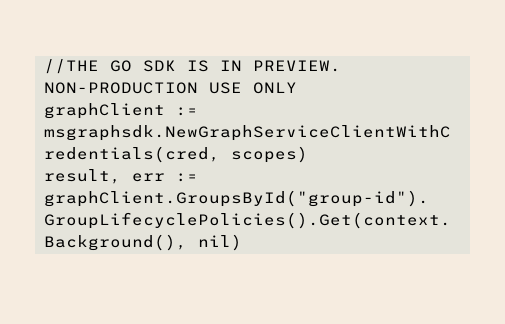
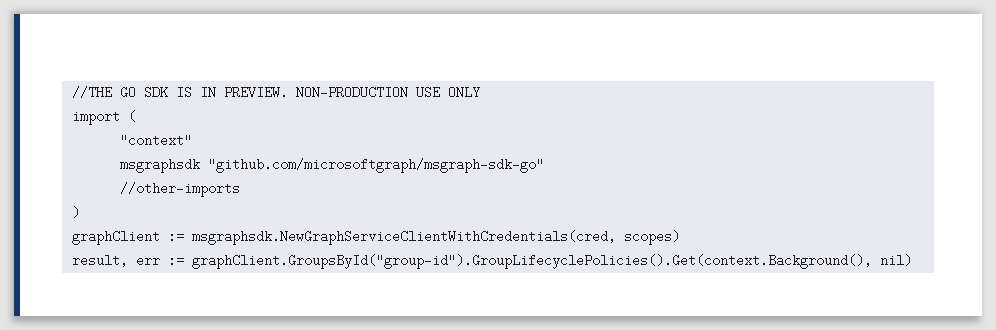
+ import (
+ "context"
+ msgraphsdk "github.com/microsoftgraph/msgraph-sdk-go"
+ //other-imports
+ )

